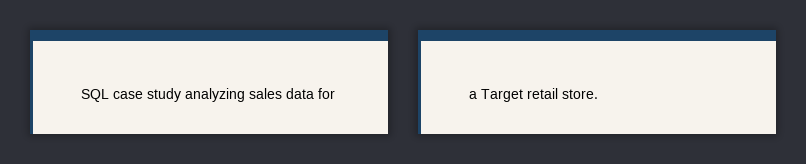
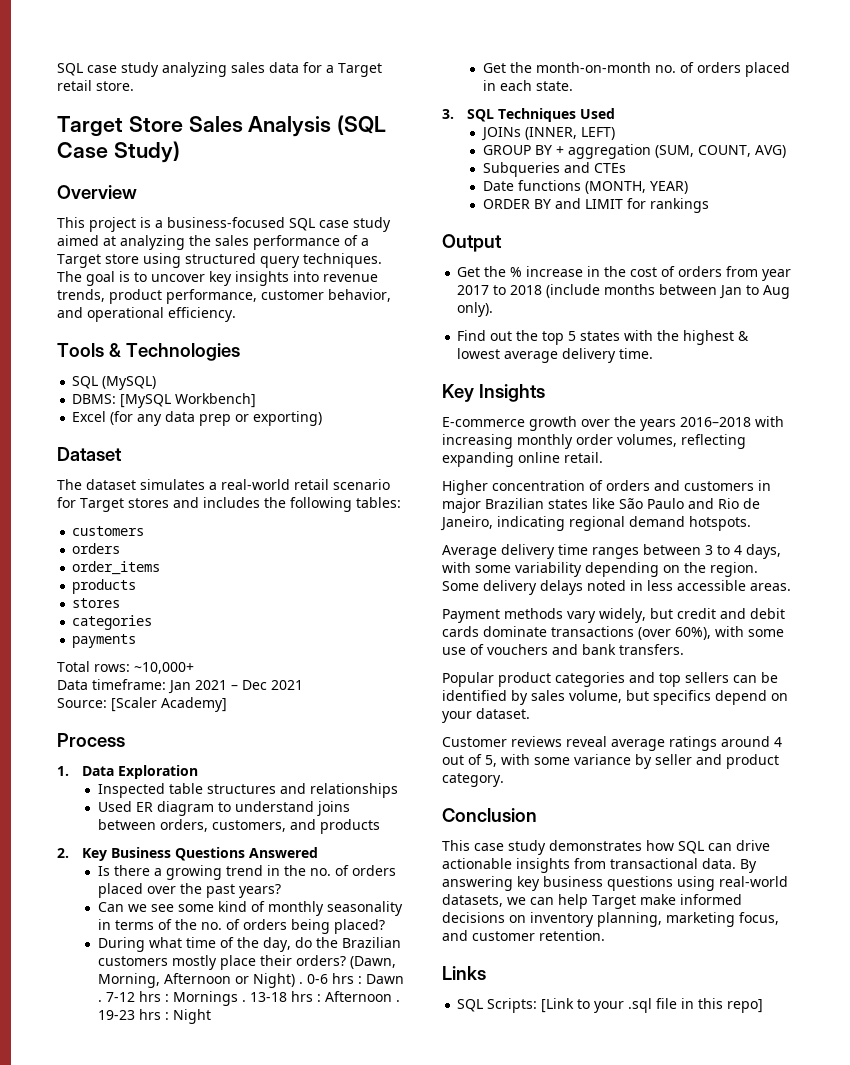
+ Target Store Sales Analysis (SQL Case Study)
+ Overview
+ This project is a business-focused SQL case study aimed at analyzing the sales performance of a Target store using structured query techniques. The goal is to uncover key insights into revenue trends, product performance, customer behavior, and operational efficiency.
+ Tools & Technologies
+ SQL (MySQL)
+ DBMS: [MySQL Workbench]
+ Excel (for any data prep or exporting)
+ Dataset
+ The dataset simulates a real-world retail scenario for Target stores and includes the following tables:
+ customers
+ orders
+ order_items
+ products
+ stores
+ categories
+ payments
+ Total rows: ~10,000+
+ Data timeframe: Jan 2021 – Dec 2021
+ Source: [Scaler Academy]
+ Process
+ 1. Data Exploration
+ Inspected table structures and relationships
+ Used ER diagram to understand joins between orders, customers, and products
+ 2. Key Business Questions Answered
+ Is there a growing trend in the no. of orders placed over the past years?
+ Can we see some kind of monthly seasonality in terms of the no. of orders being placed?
+ During what time of the day, do the Brazilian customers mostly place their orders? (Dawn, Morning, Afternoon or Night) . 0-6 hrs : Dawn . 7-12 hrs : Mornings . 13-18 hrs : Afternoon . 19-23 hrs : Night
+ Get the month-on-month no. of orders placed in each state.
+ 3. SQL Techniques Used
+ JOINs (INNER, LEFT)
+ GROUP BY + aggregation (SUM, COUNT, AVG)
+ Subqueries and CTEs
+ Date functions (MONTH, YEAR)
+ ORDER BY and LIMIT for rankings
+ Output
+ Get the % increase in the cost of orders from year 2017 to 2018 (include months between Jan to Aug only).
+ Find out the top 5 states with the highest & lowest average delivery time.
+ Key Insights
+ E-commerce growth over the years 2016–2018 with increasing monthly order volumes, reflecting expanding online retail.
+ Higher concentration of orders and customers in major Brazilian states like São Paulo and Rio de Janeiro, indicating regional demand hotspots.
+ Average delivery time ranges between 3 to 4 days, with some variability depending on the region. Some delivery delays noted in less accessible areas.
+ Payment methods vary widely, but credit and debit cards dominate transactions (over 60%), with some use of vouchers and bank transfers.
+ Popular product categories and top sellers can be identified by sales volume, but specifics depend on your dataset.
+ Customer reviews reveal average ratings around 4 out of 5, with some variance by seller and product category.
+ Conclusion
+ This case study demonstrates how SQL can drive actionable insights from transactional data. By answering key business questions using real-world datasets, we can help Target make informed decisions on inventory planning, marketing focus, and customer retention.
+ Links
+ SQL Scripts: [Link to your .sql file in this repo]

